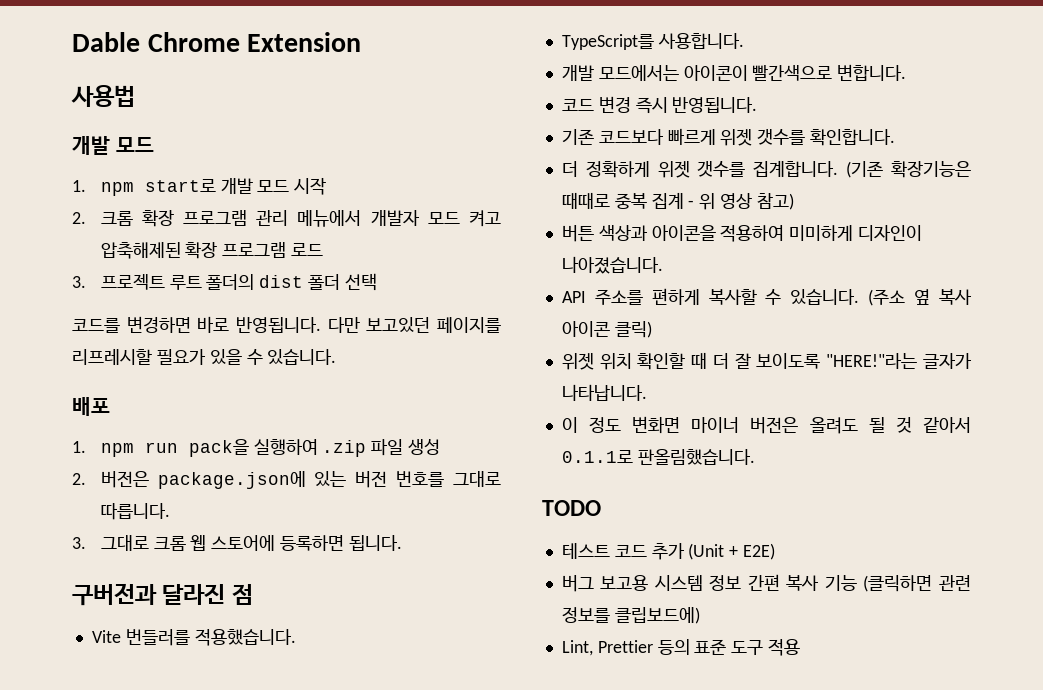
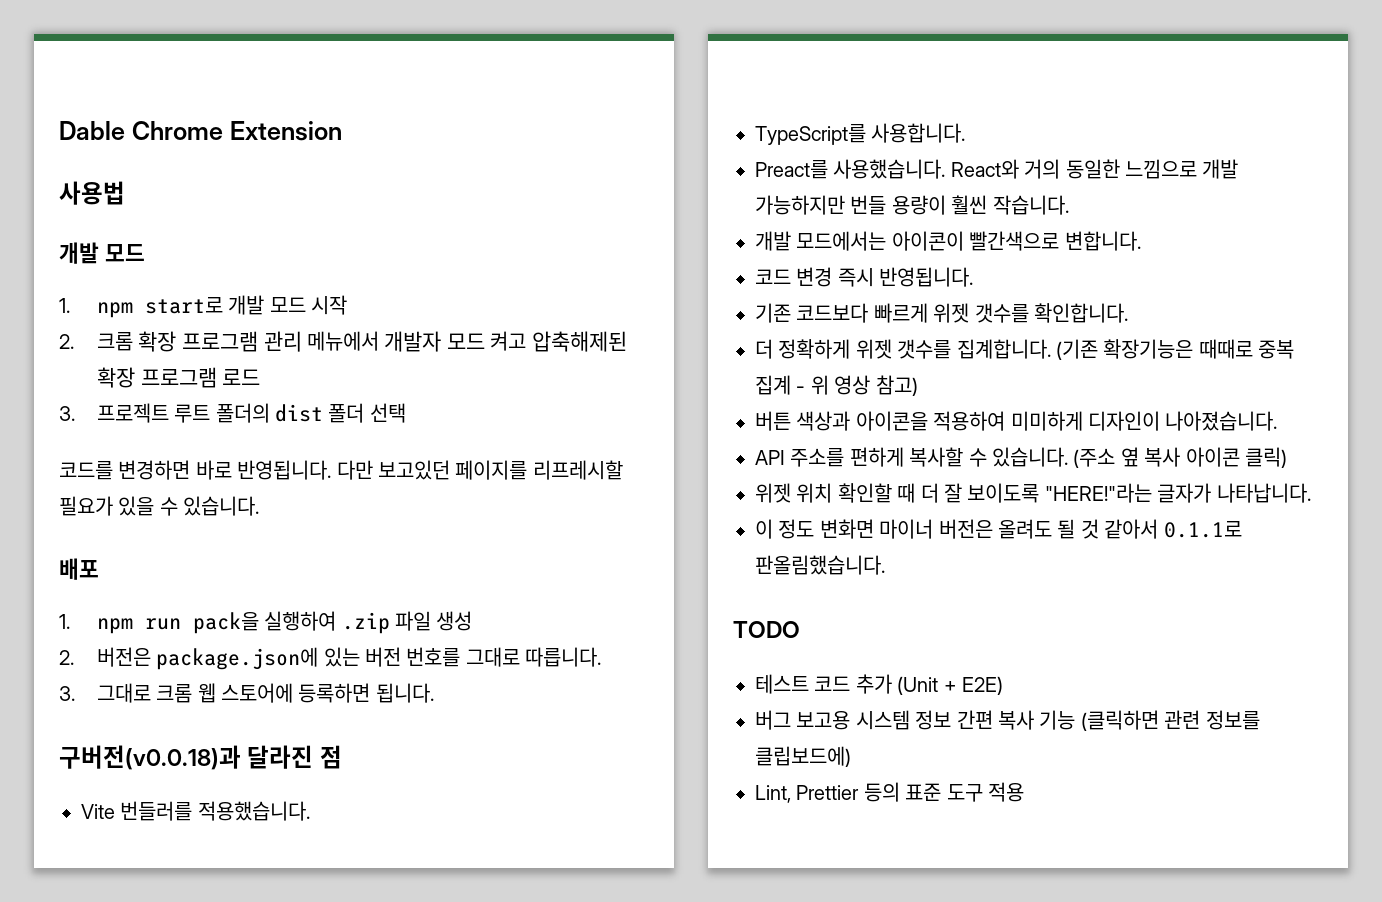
- 구버전과 달라진 점
+ 구버전(v0.0.18)과 달라진 점
+ Preact를 사용했습니다. React와 거의 동일한 느낌으로 개발 가능하지만 번들 용량이 훨씬 작습니다.

